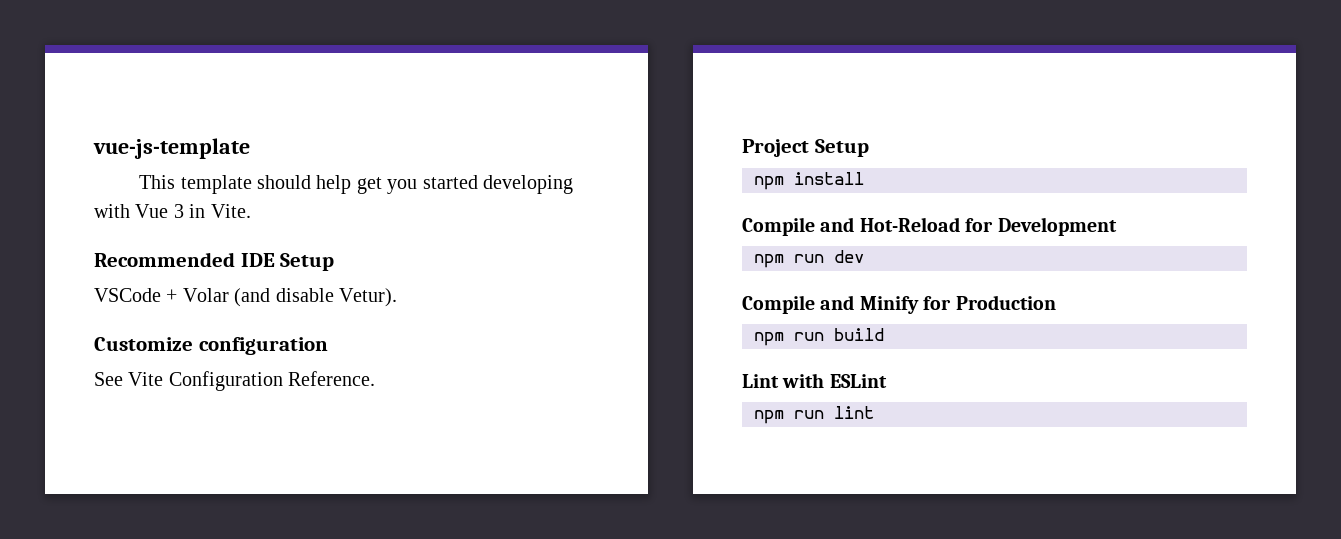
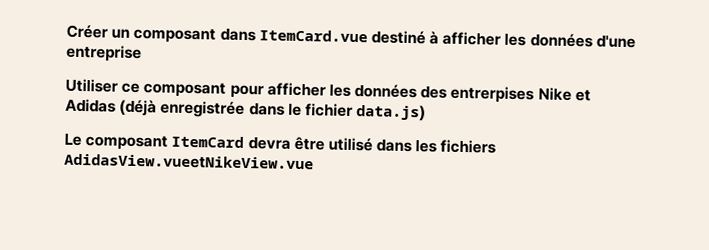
- vue-js-template
- This template should help get you started developing with Vue 3 in Vite.
- Recommended IDE Setup
- VSCode + Volar (and disable Vetur).
- Customize configuration
- See Vite Configuration Reference.
- Project Setup
- npm install
- Compile and Hot-Reload for Development
- npm run dev
- Compile and Minify for Production
- npm run build
- Lint with ESLint
- npm run lint
+ Créer un composant dans ItemCard.vue destiné à afficher les données d'une entreprise
+ Utiliser ce composant pour afficher les données des entrerpises Nike et Adidas (déjà enregistrée dans le fichier data.js)
+ Le composant ItemCard devra être utilisé dans les fichiers AdidasView.vueetNikeView.vue

